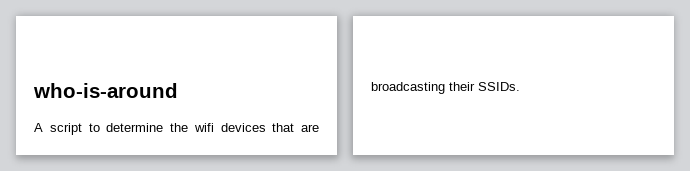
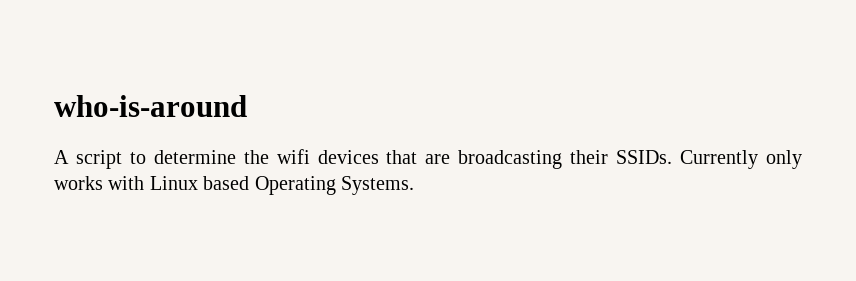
+ Currently only works with Linux based Operating Systems.

